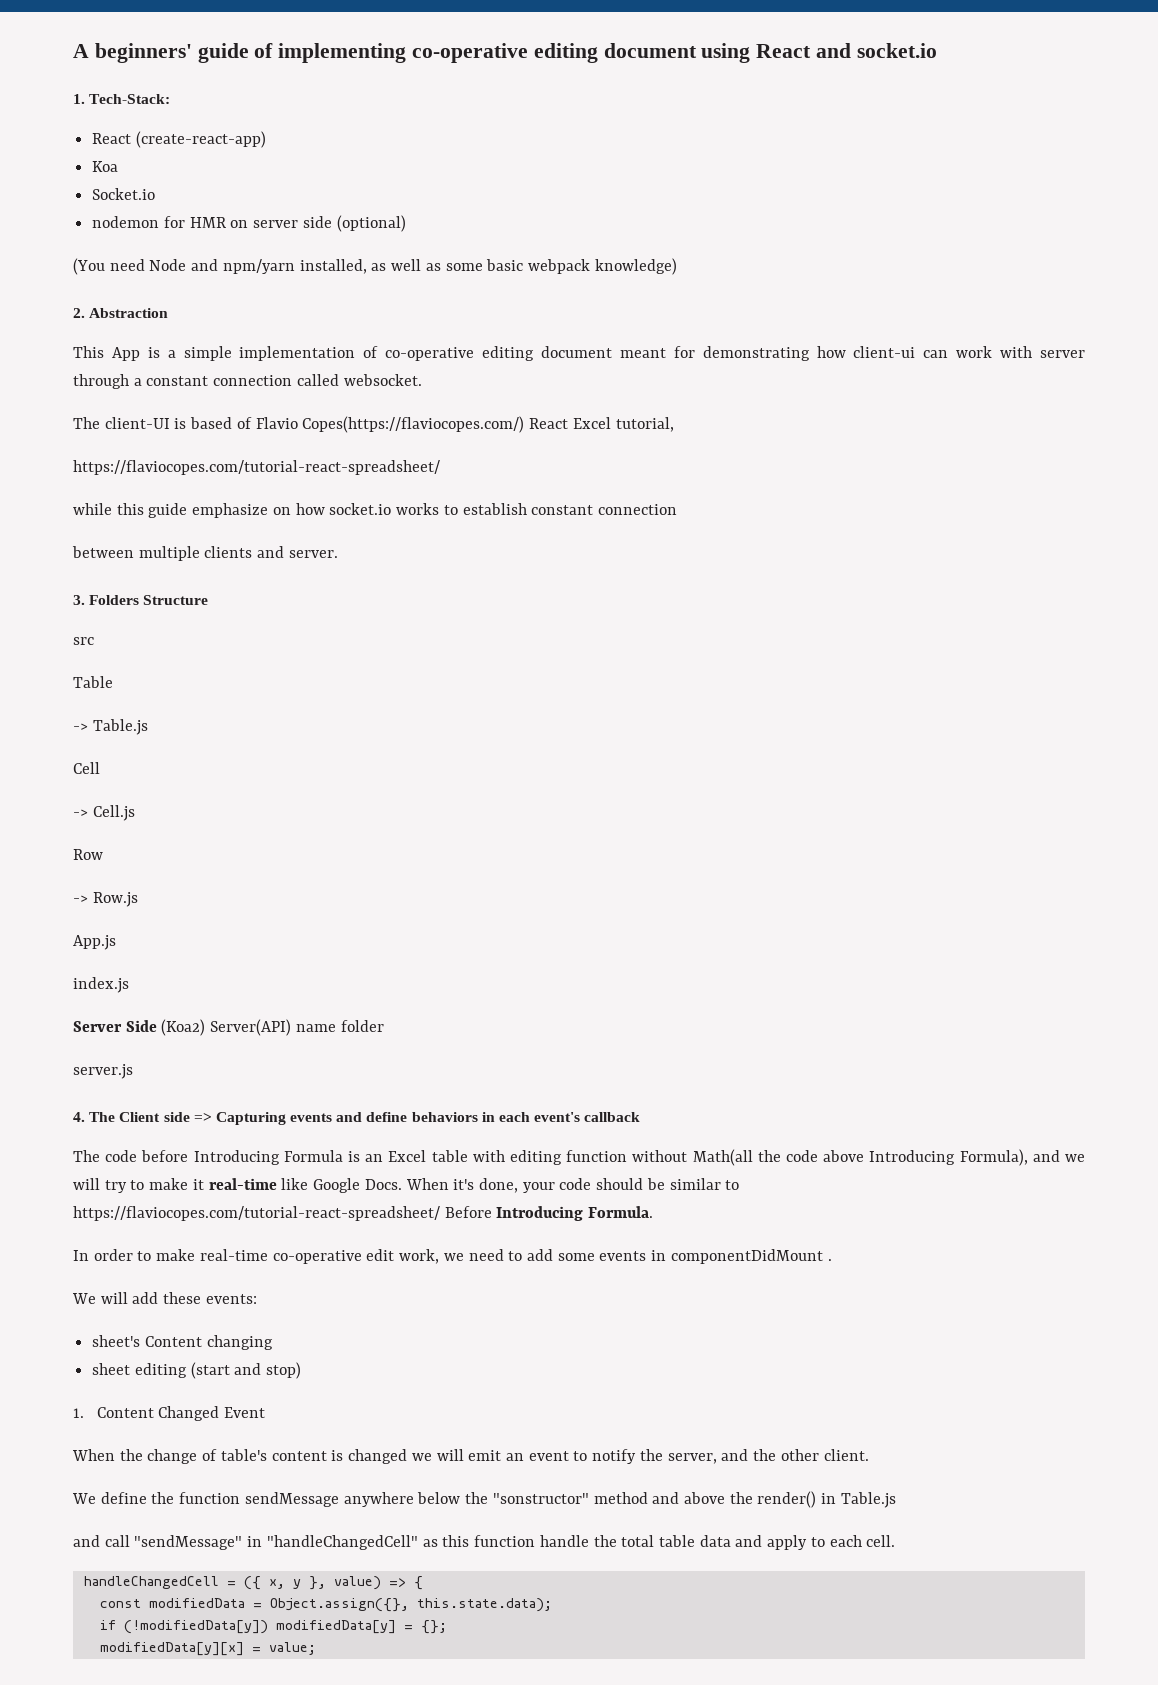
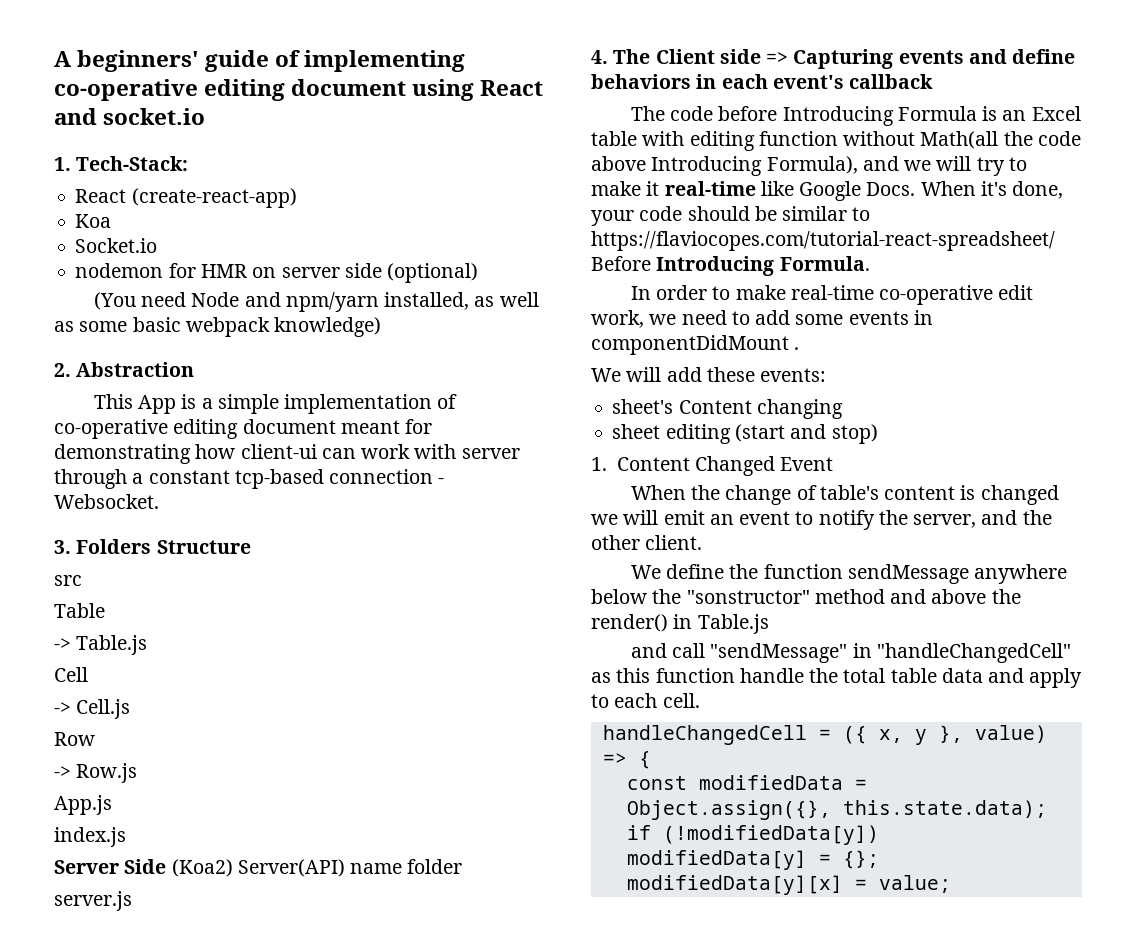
- This App is a simple implementation of co-operative editing document meant for demonstrating how client-ui can work with server through a constant connection called websocket.
- The client-UI is based of Flavio Copes(https://flaviocopes.com/) React Excel tutorial,
- https://flaviocopes.com/tutorial-react-spreadsheet/
- while this guide emphasize on how socket.io works to establish constant connection
- between multiple clients and server.
+ This App is a simple implementation of co-operative editing document meant for demonstrating how client-ui can work with server through a constant tcp-based connection - Websocket.

